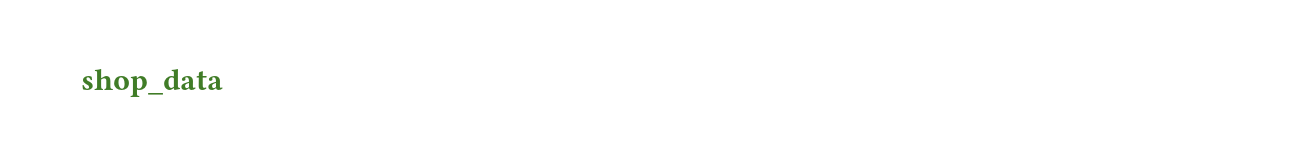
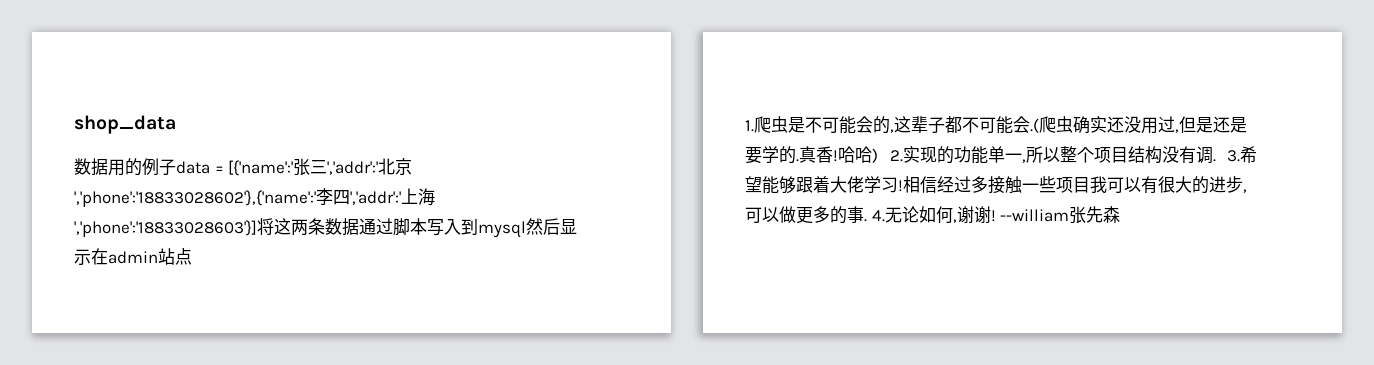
+ 数据用的例子data = [{'name':'张三','addr':'北京','phone':'18833028602'},{'name':'李四','addr':'上海','phone':'18833028603'}]将这两条数据通过脚本写入到mysql然后显示在admin站点
+ 1.爬虫是不可能会的,这辈子都不可能会.(爬虫确实还没用过,但是还是要学的.真香!哈哈) 2.实现的功能单一,所以整个项目结构没有调. 3.希望能够跟着大佬学习!相信经过多接触一些项目我可以有很大的进步,可以做更多的事. 4.无论如何,谢谢! --william张先森

